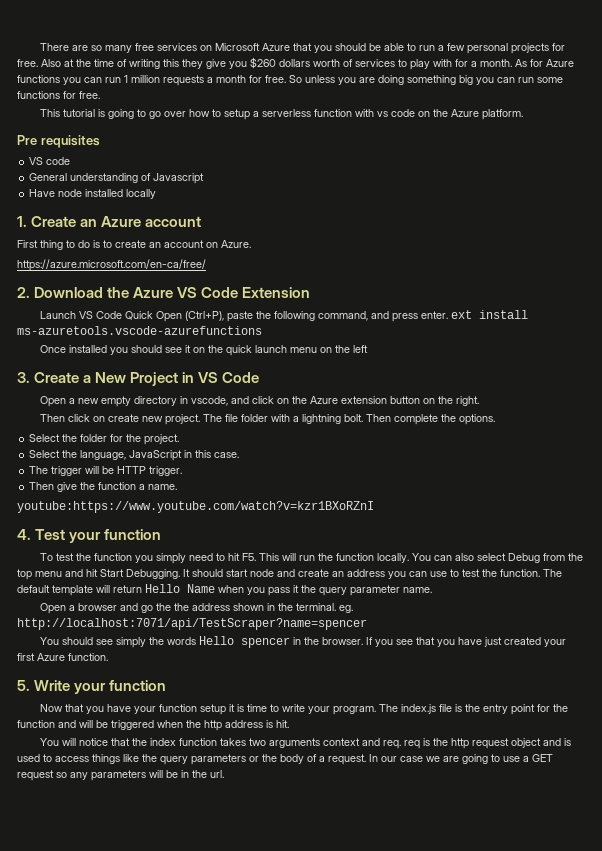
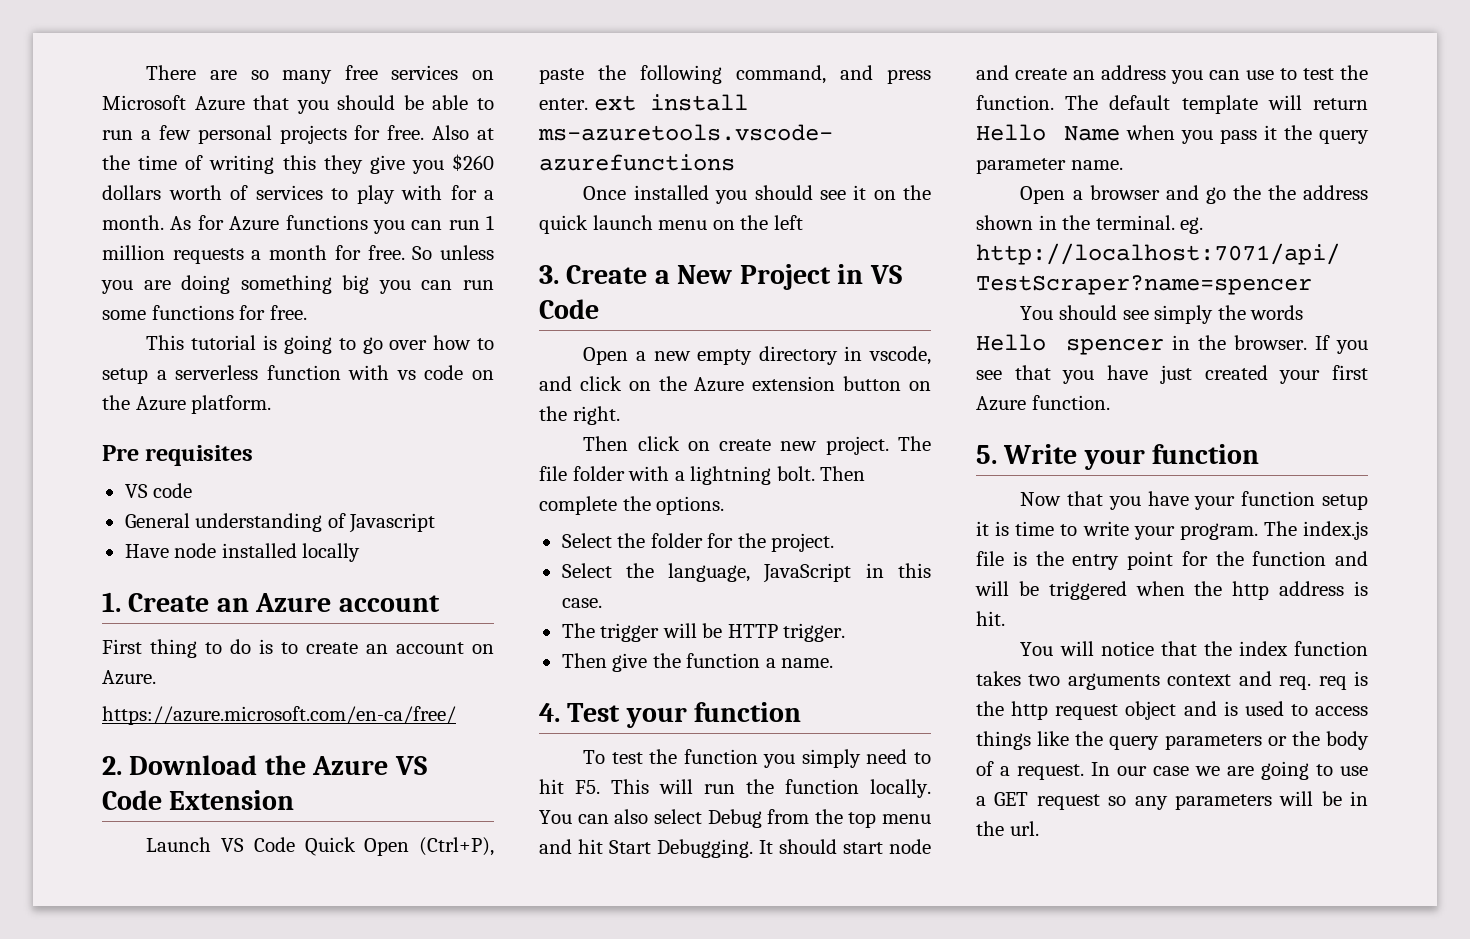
- youtube:https://www.youtube.com/watch?v=kzr1BXoRZnI

